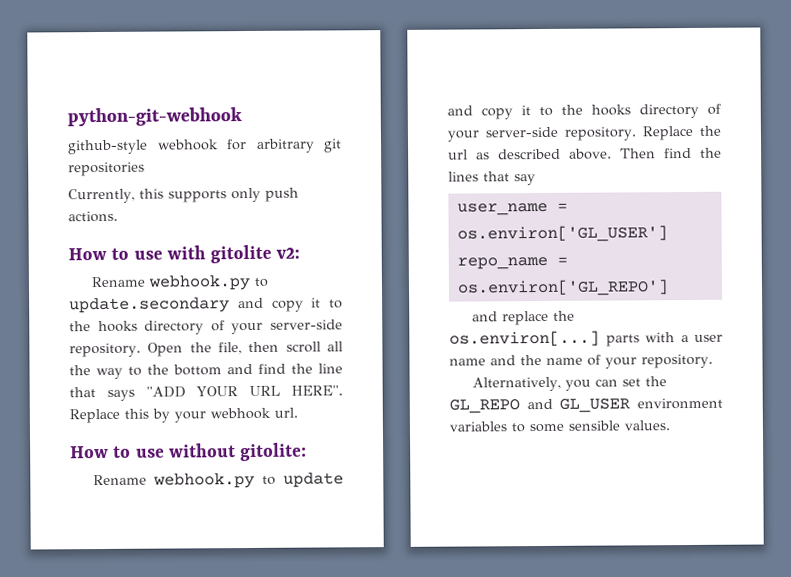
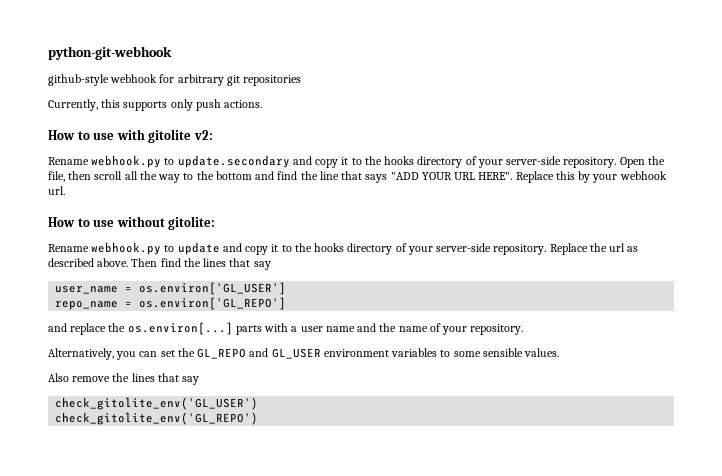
+ Also remove the lines that say
+ check_gitolite_env('GL_USER')
+ check_gitolite_env('GL_REPO')

